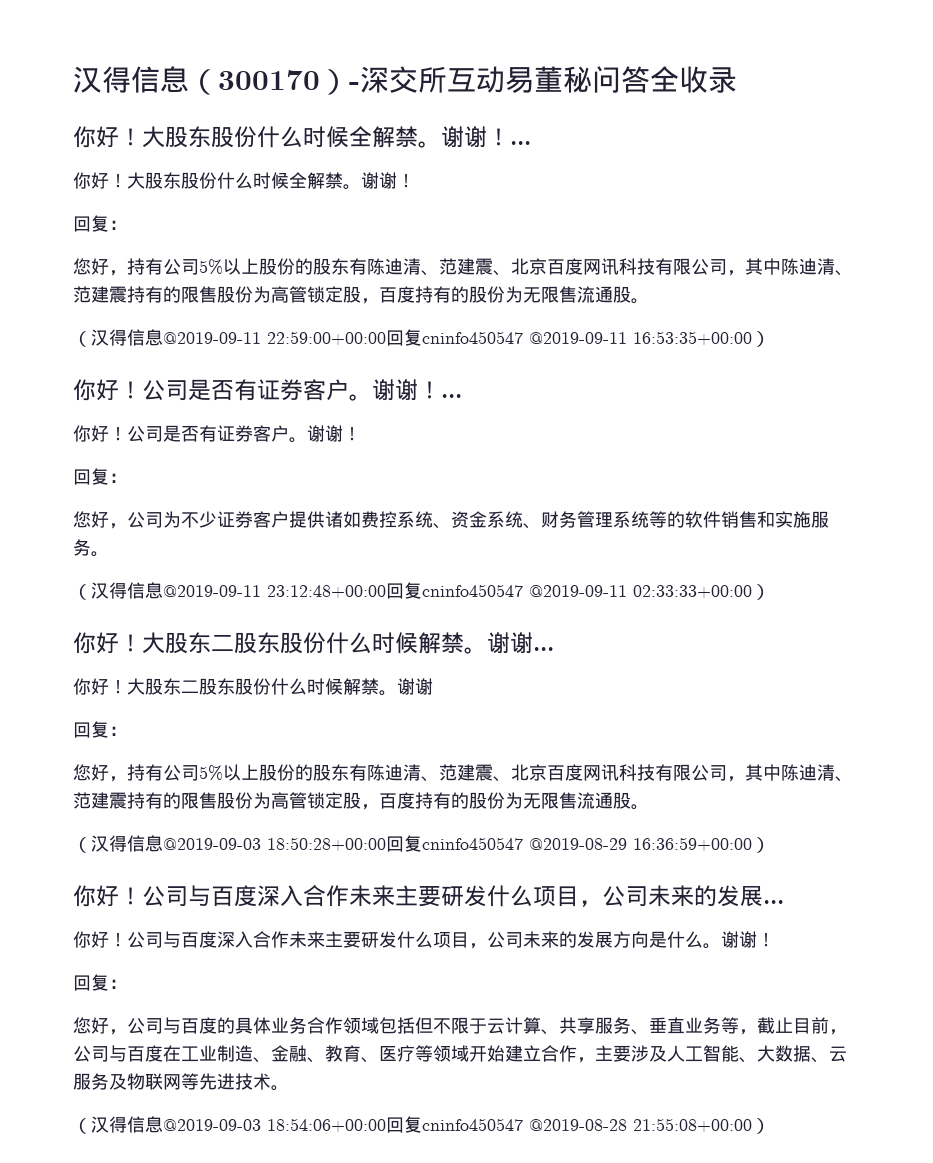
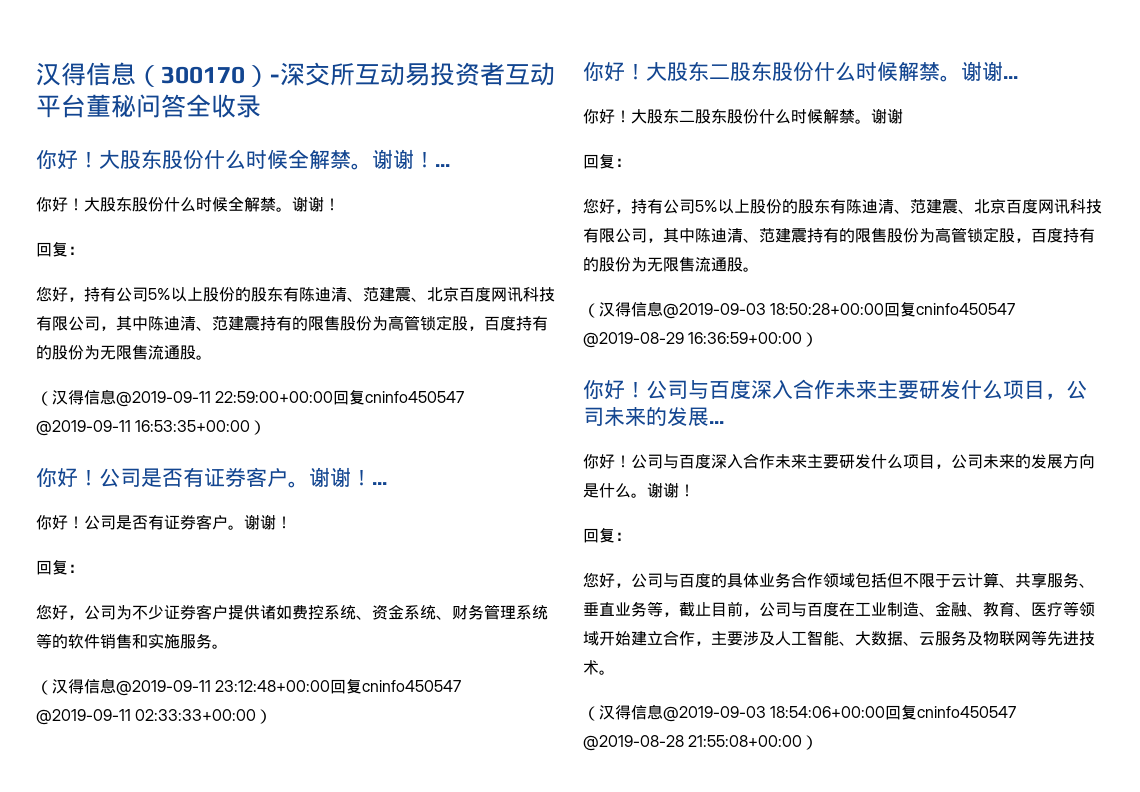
- 汉得信息（300170）-深交所互动易董秘问答全收录
+ 汉得信息（300170）-深交所互动易投资者互动平台董秘问答全收录

